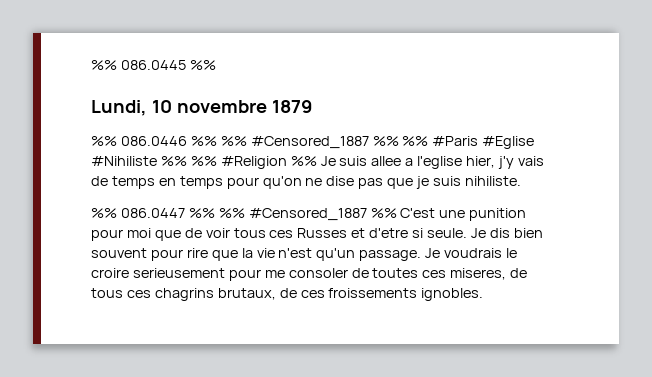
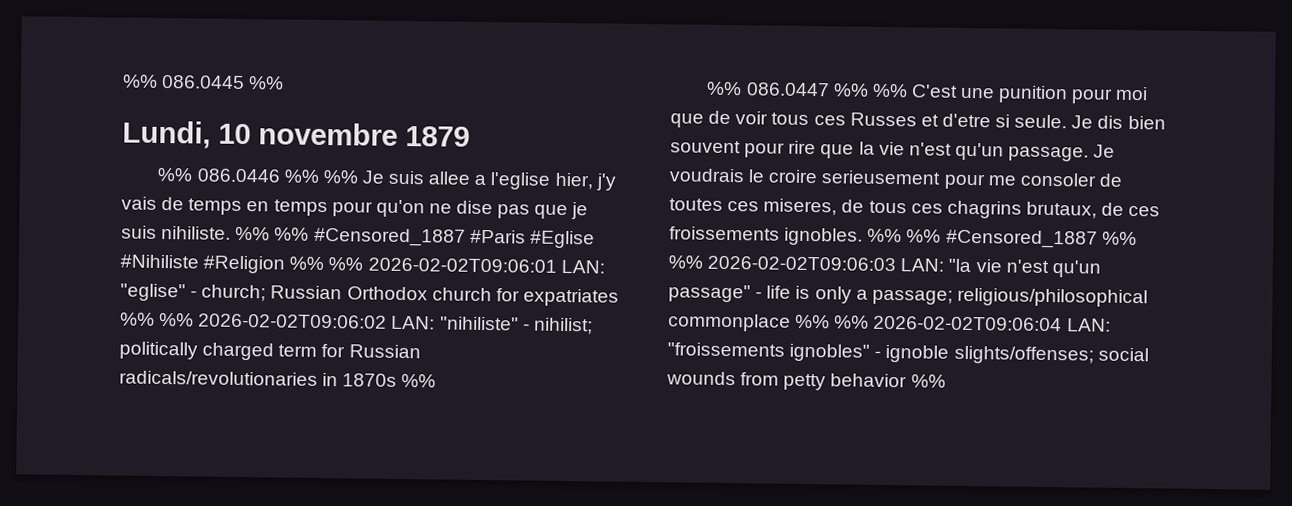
- %% 086.0446 %% %% #Censored_1887 %% %% #Paris #Eglise #Nihiliste %% %% #Religion %% Je suis allee a l'eglise hier, j'y vais de temps en temps pour qu'on ne dise pas que je suis nihiliste.
+ %% 086.0446 %% %% Je suis allee a l'eglise hier, j'y vais de temps en temps pour qu'on ne dise pas que je suis nihiliste. %% %% #Censored_1887 #Paris #Eglise #Nihiliste #Religion %% %% 2026-02-02T09:06:01 LAN: "eglise" - church; Russian Orthodox church for expatriates %% %% 2026-02-02T09:06:02 LAN: "nihiliste" - nihilist; politically charged term for Russian radicals/revolutionaries in 1870s %%
- %% 086.0447 %% %% #Censored_1887 %% C'est une punition pour moi que de voir tous ces Russes et d'etre si seule.
+ %% 086.0447 %% %% C'est une punition pour moi que de voir tous ces Russes et d'etre si seule.
+ %% %% #Censored_1887 %% %% 2026-02-02T09:06:03 LAN: "la vie n'est qu'un passage" - life is only a passage; religious/philosophical commonplace %% %% 2026-02-02T09:06:04 LAN: "froissements ignobles" - ignoble slights/offenses; social wounds from petty behavior %%

